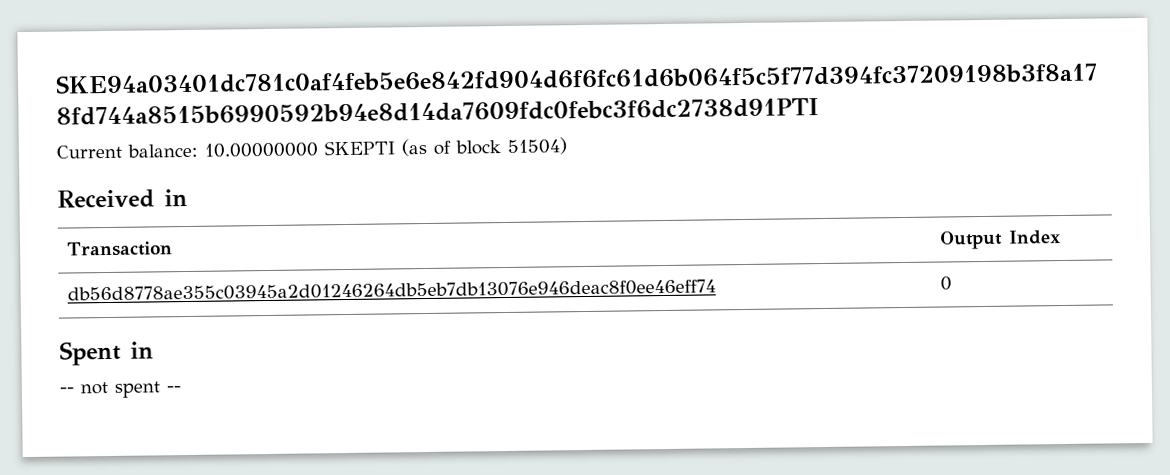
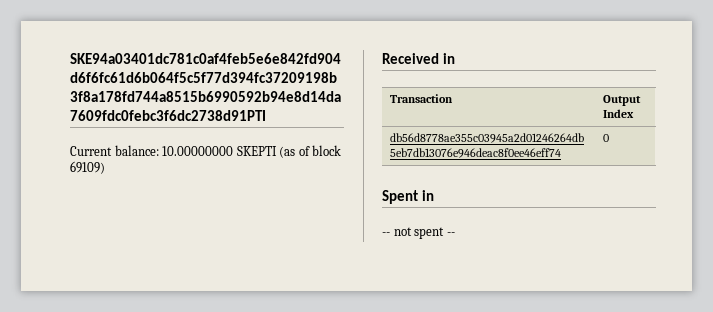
- Current balance: 10.00000000 SKEPTI (as of block 51504)
+ Current balance: 10.00000000 SKEPTI (as of block 69109)

